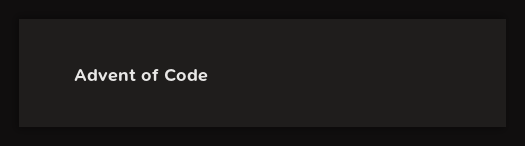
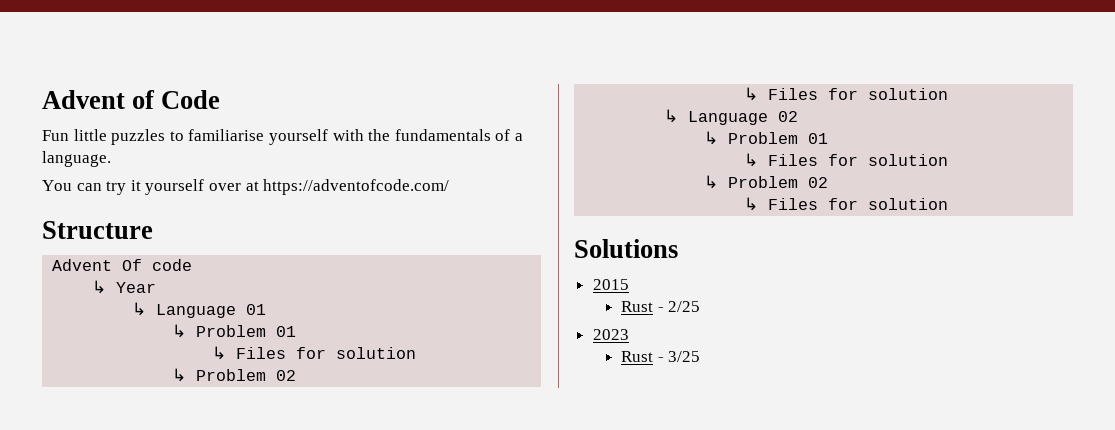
+ Fun little puzzles to familiarise yourself with the fundamentals of a language.
+ You can try it yourself over at https://adventofcode.com/
+ Structure
+ Advent Of code
+ ↳ Year
+ ↳ Language 01
+ ↳ Problem 01
+ ↳ Files for solution
+ ↳ Problem 02
+ ↳ Files for solution
+ ↳ Language 02
+ ↳ Problem 01
+ ↳ Files for solution
+ ↳ Problem 02
+ ↳ Files for solution
+ Solutions
+ 2015
+ Rust - 2/25
+ 2023
+ Rust - 3/25

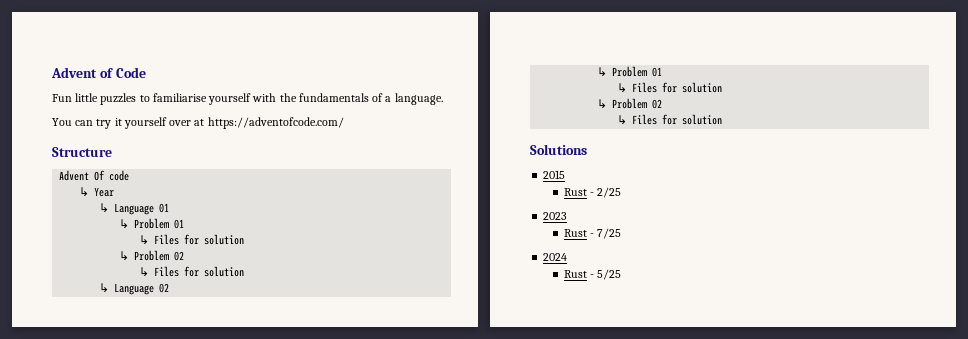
- Rust - 3/25
+ Rust - 7/25
+ 2024
+ Rust - 5/25

